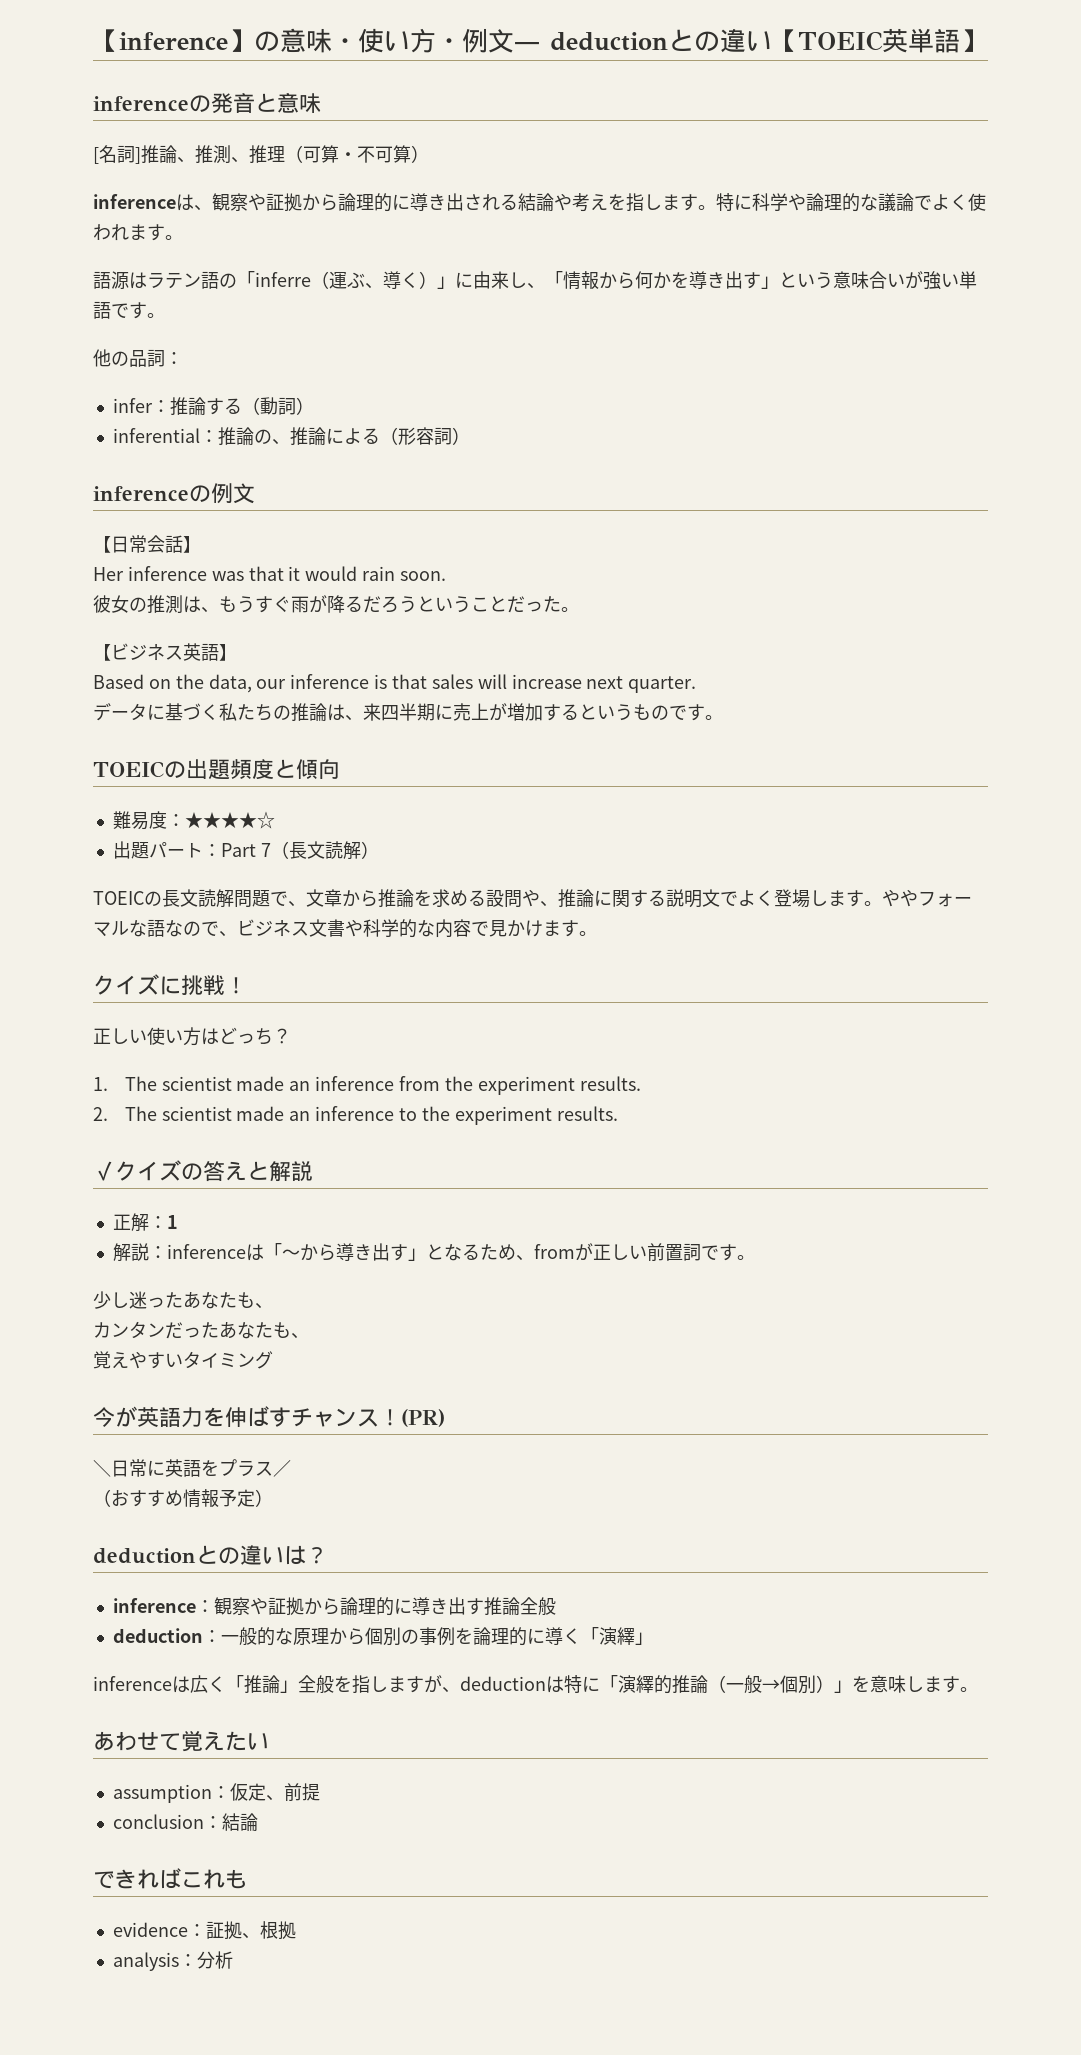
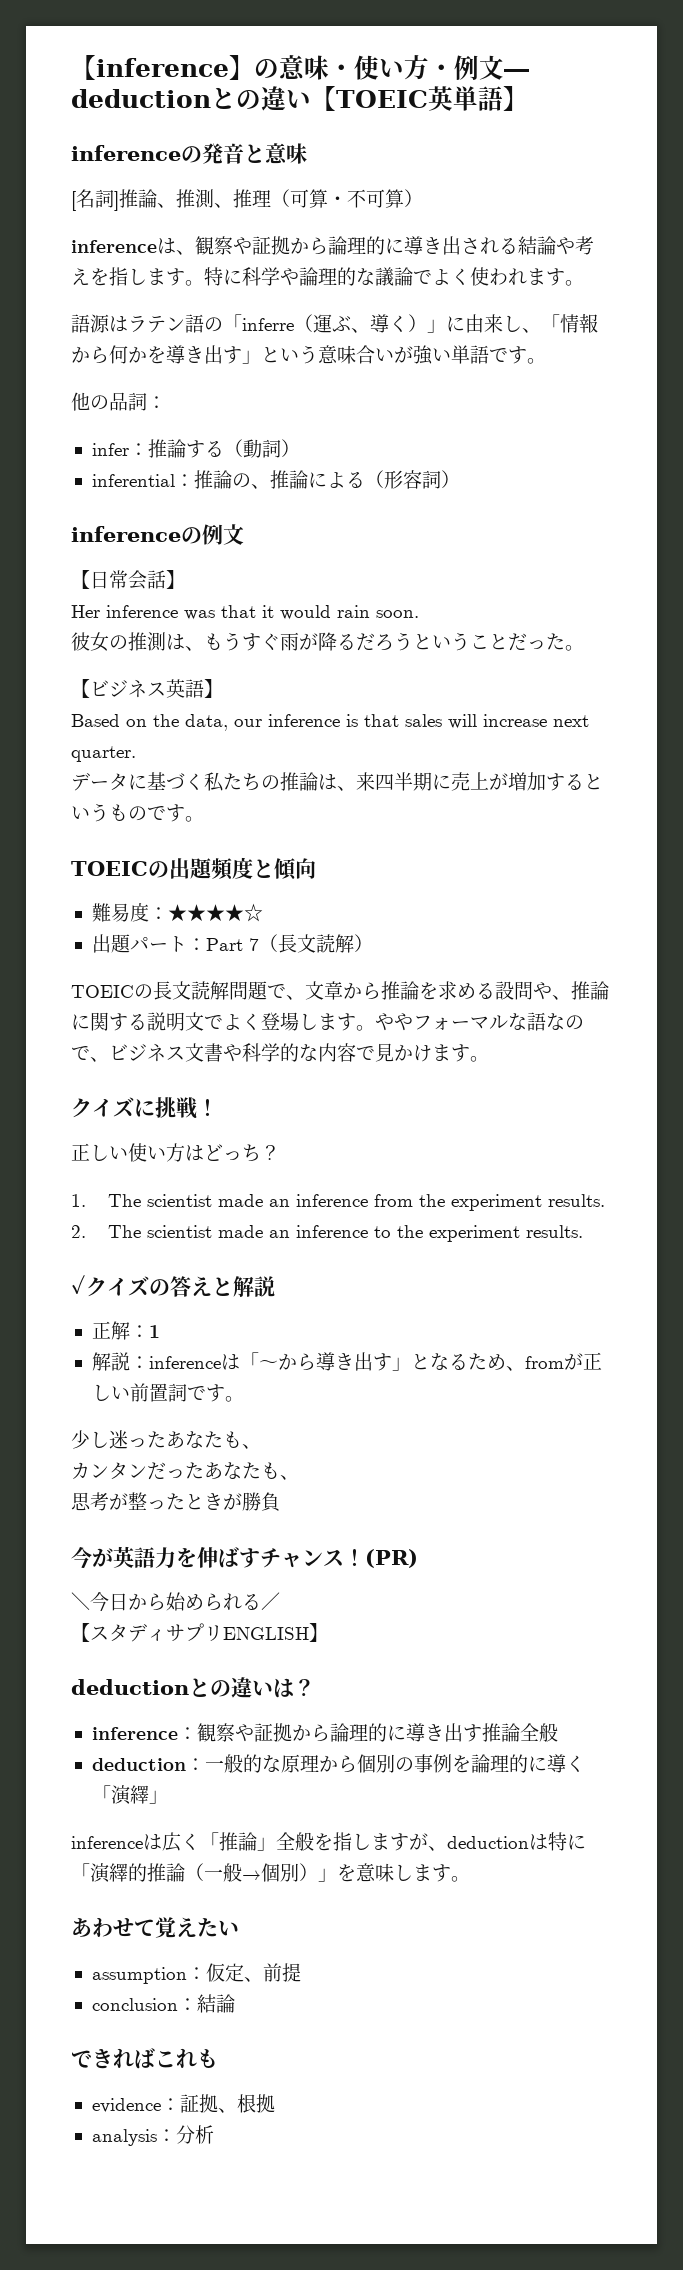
- 覚えやすいタイミング
+ 思考が整ったときが勝負
- ＼日常に英語をプラス／
- （おすすめ情報予定）
+ ＼今日から始められる／
+ 【スタディサプリENGLISH】

